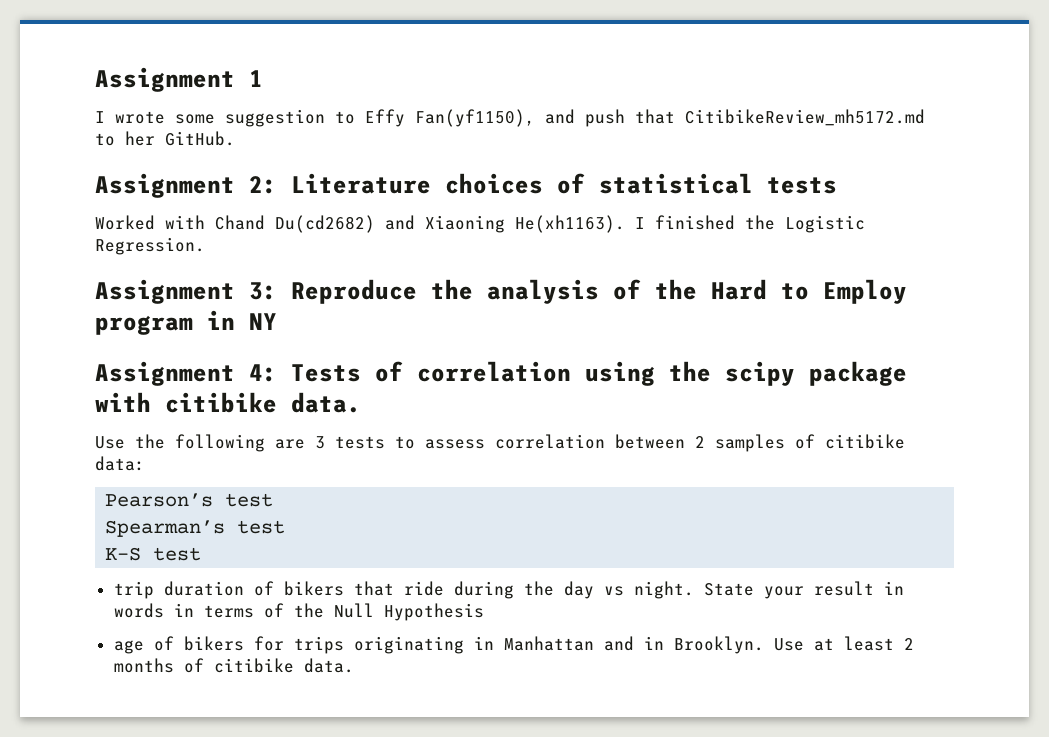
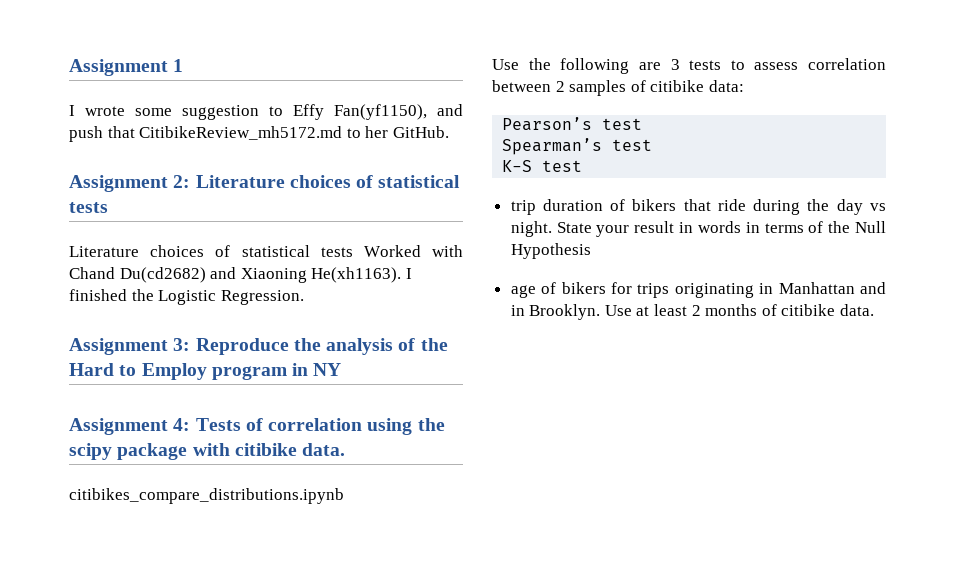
- Worked with Chand Du(cd2682) and Xiaoning He(xh1163).
+ Literature choices of statistical tests Worked with Chand Du(cd2682) and Xiaoning He(xh1163).
+ citibikes_compare_distributions.ipynb

